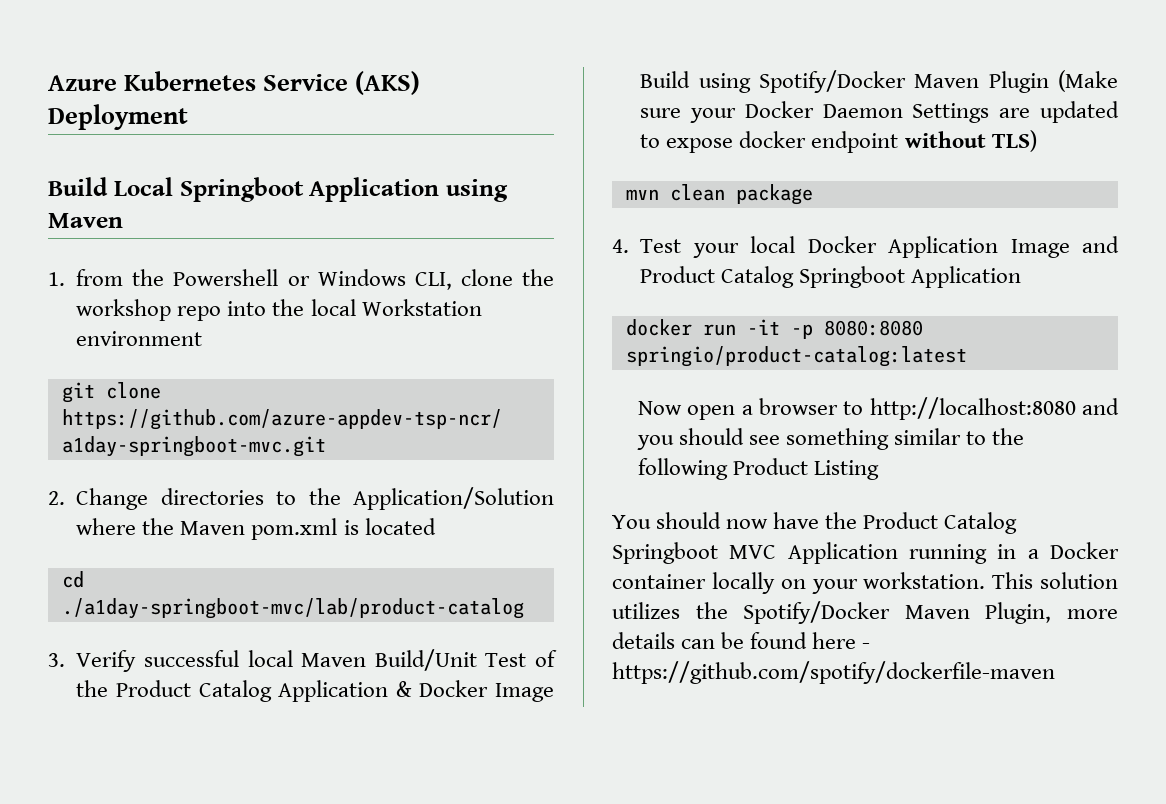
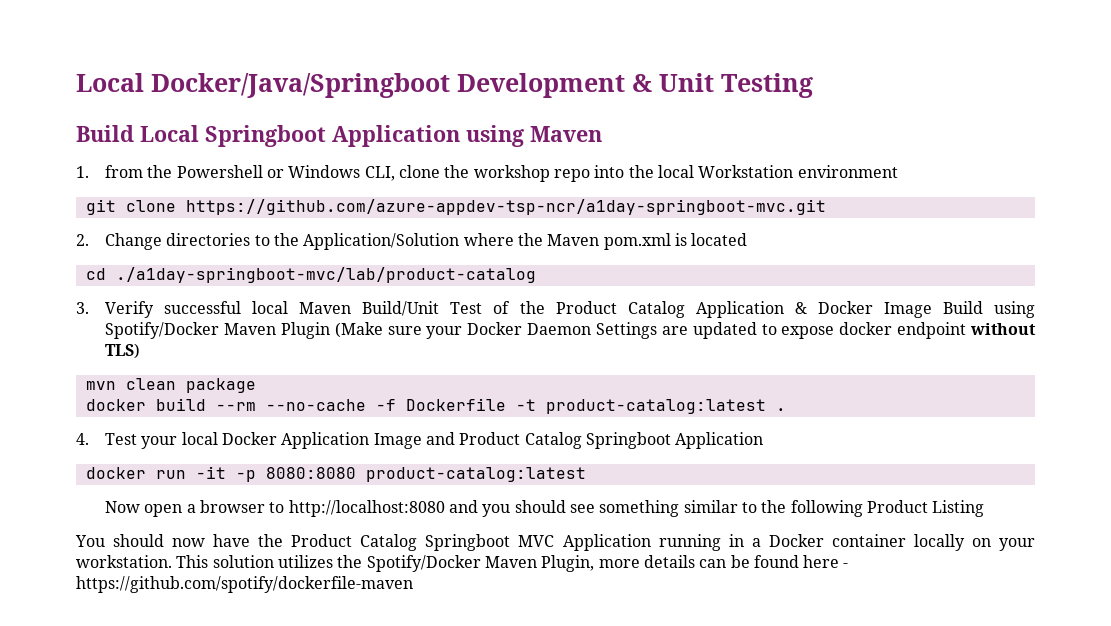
- Azure Kubernetes Service (AKS) Deployment
+ Local Docker/Java/Springboot Development & Unit Testing
+ docker build --rm --no-cache -f Dockerfile -t product-catalog:latest .
- docker run -it -p 8080:8080 springio/product-catalog:latest
+ docker run -it -p 8080:8080 product-catalog:latest

